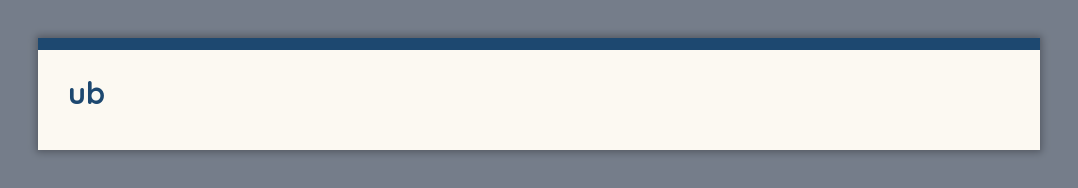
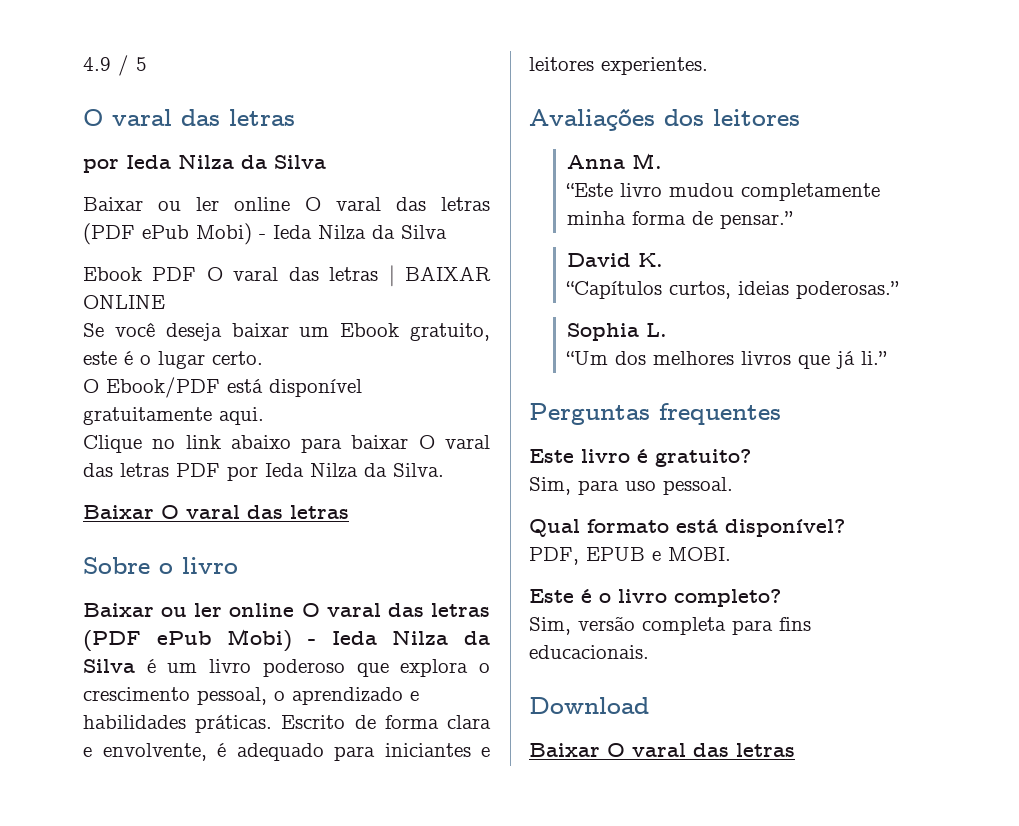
- ub
+ 4.9 / 5
+ O varal das letras
+ por Ieda Nilza da Silva
+ Baixar ou ler online O varal das letras (PDF ePub Mobi) - Ieda Nilza da Silva
+ Ebook PDF O varal das letras | BAIXAR ONLINE
+ Se você deseja baixar um Ebook gratuito, este é o lugar certo.
+ O Ebook/PDF está disponível gratuitamente aqui.
+ Clique no link abaixo para baixar O varal das letras PDF por Ieda Nilza da Silva.
+ Baixar O varal das letras
+ Sobre o livro
+ Baixar ou ler online O varal das letras (PDF ePub Mobi) - Ieda Nilza da Silva é um livro poderoso que explora o crescimento pessoal, o aprendizado e habilidades práticas. Escrito de forma clara e envolvente, é adequado para iniciantes e leitores experientes.
+ Avaliações dos leitores
+ Anna M.
+ “Este livro mudou completamente minha forma de pensar.”
+ David K.
+ “Capítulos curtos, ideias poderosas.”
+ Sophia L.
+ “Um dos melhores livros que já li.”
+ Perguntas frequentes
+ Este livro é gratuito?
+ Sim, para uso pessoal.
+ Qual formato está disponível?
+ PDF, EPUB e MOBI.
+ Este é o livro completo?
+ Sim, versão completa para fins educacionais.
+ Download
+ Baixar O varal das letras

